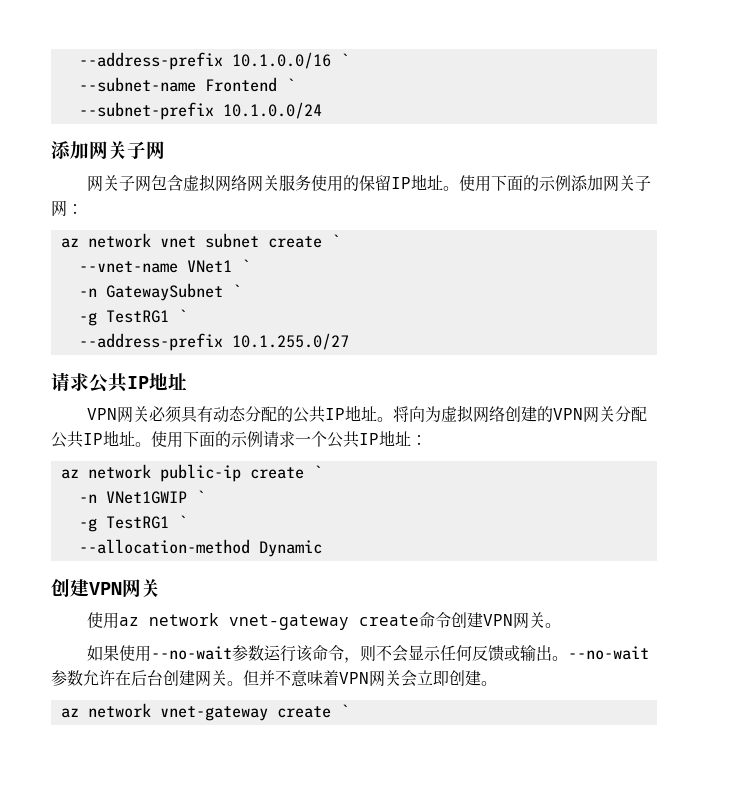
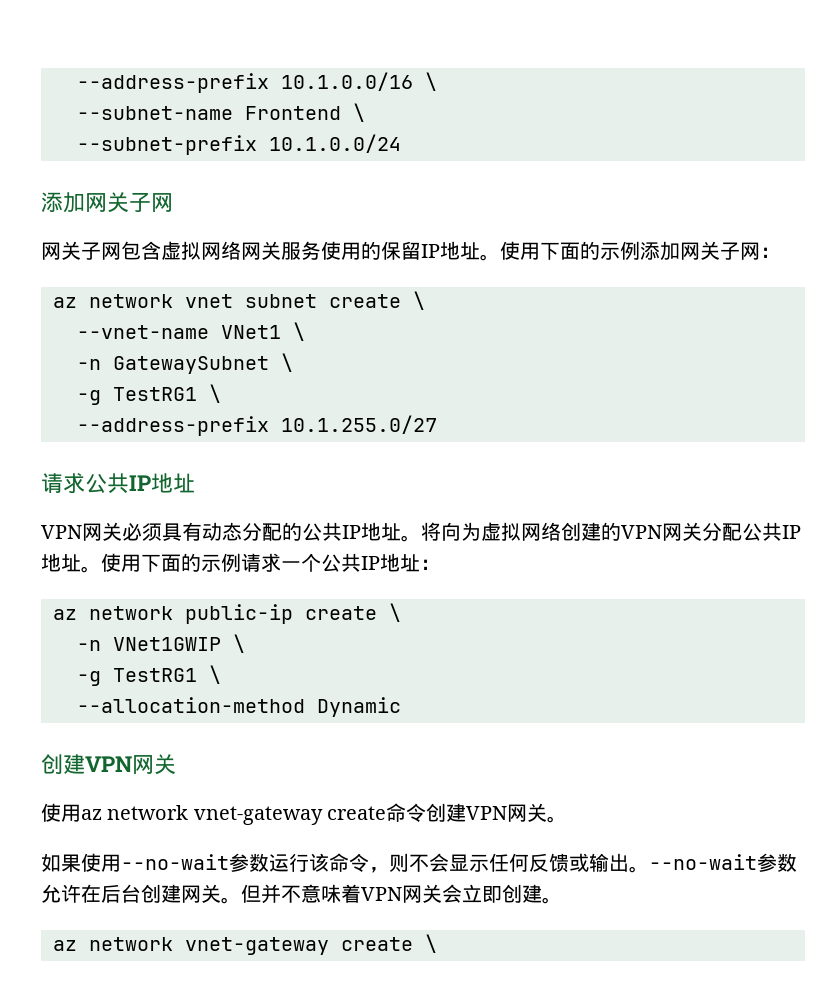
- --address-prefix 10.1.0.0/16 `
+ --address-prefix 10.1.0.0/16 \
- --subnet-name Frontend `
+ --subnet-name Frontend \
- az network vnet subnet create `
+ az network vnet subnet create \
- --vnet-name VNet1 `
+ --vnet-name VNet1 \
- -n GatewaySubnet `
- -g TestRG1 `
+ -n GatewaySubnet \
+ -g TestRG1 \
- az network public-ip create `
+ az network public-ip create \
- -n VNet1GWIP `
- -g TestRG1 `
+ -n VNet1GWIP \
+ -g TestRG1 \
- az network vnet-gateway create `
+ az network vnet-gateway create \

